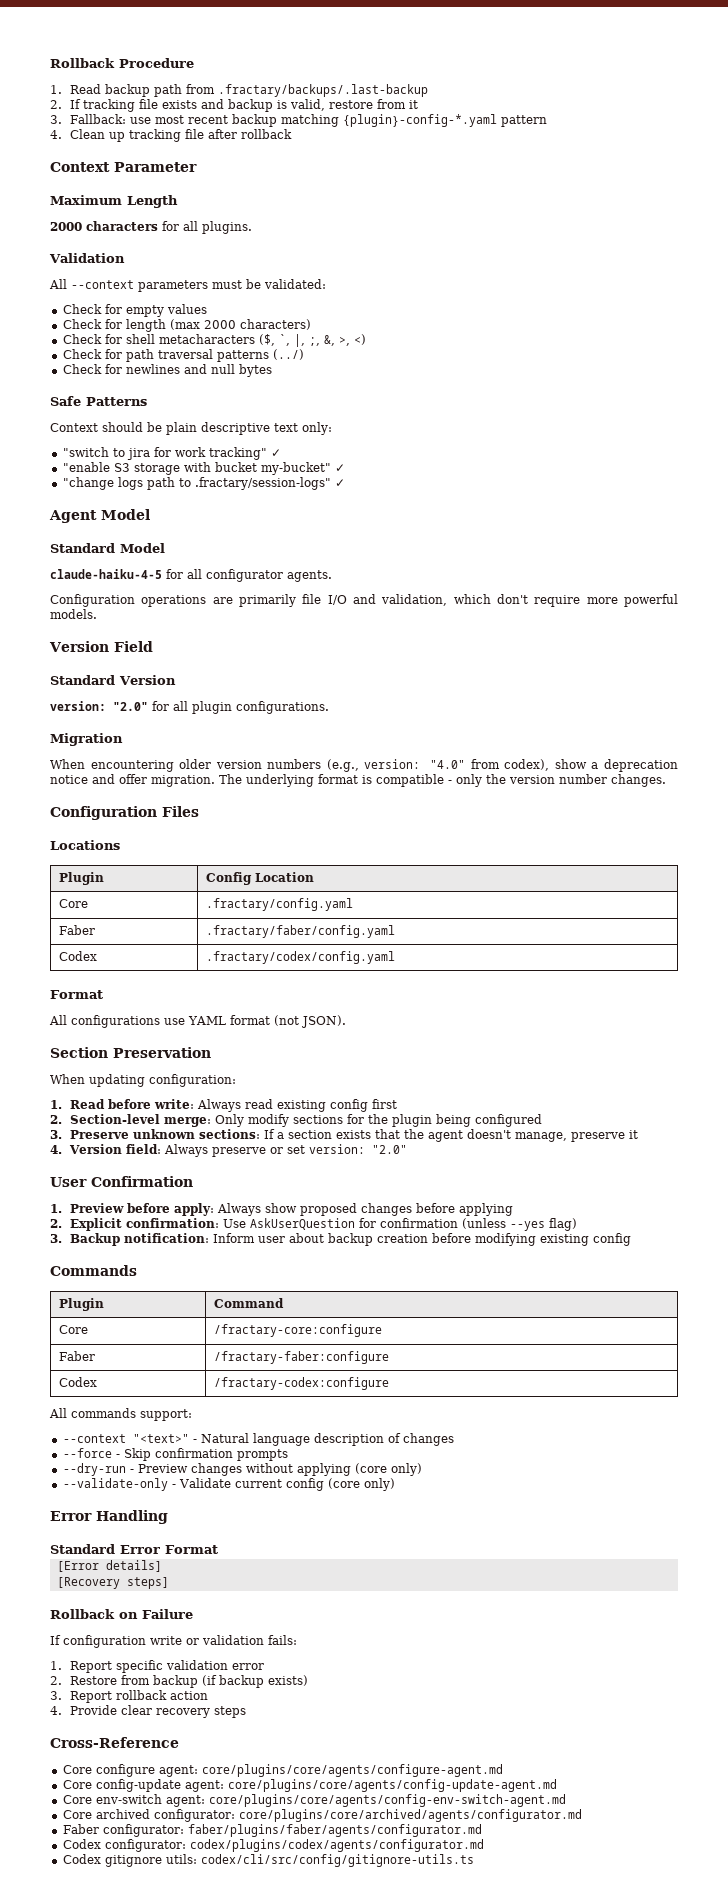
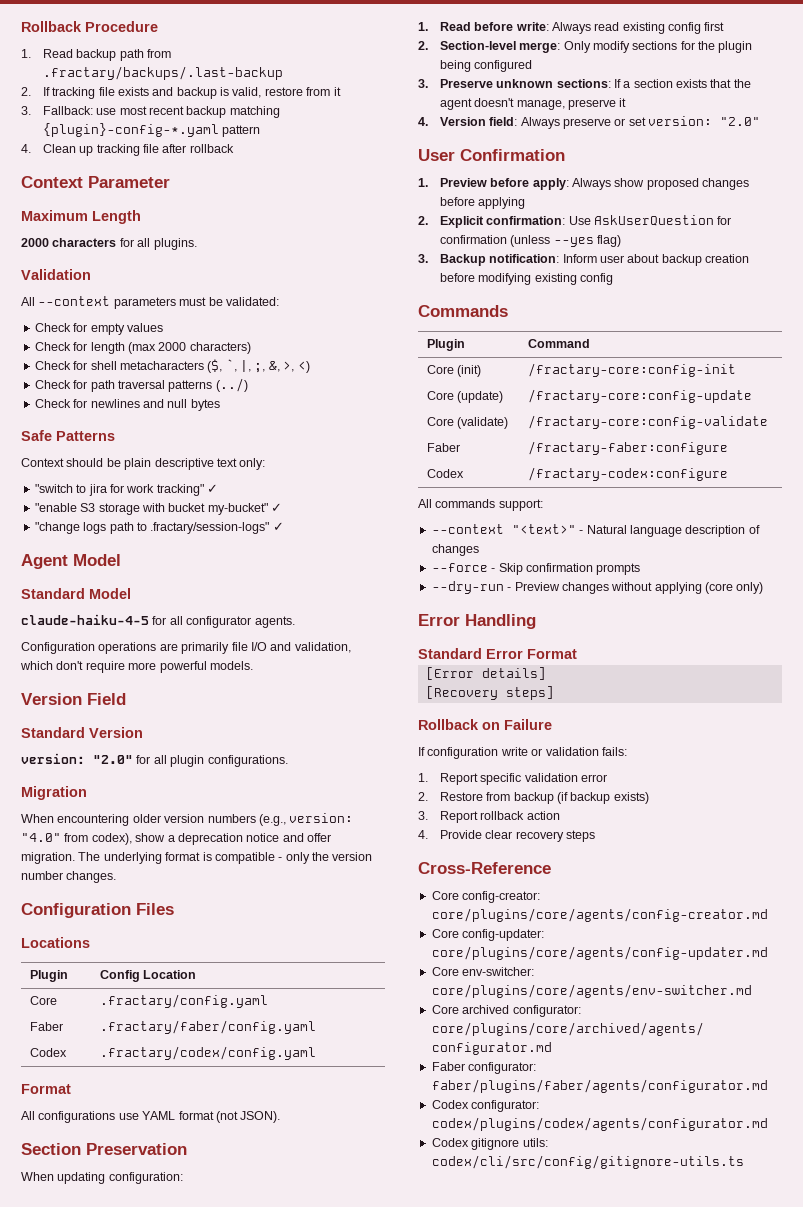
- Core | /fractary-core:configure
+ Core (init) | /fractary-core:config-init
+ Core (update) | /fractary-core:config-update
+ Core (validate) | /fractary-core:config-validate
- --validate-only - Validate current config (core only)
- Core configure agent: core/plugins/core/agents/configure-agent.md
- Core config-update agent: core/plugins/core/agents/config-update-agent.md
- Core env-switch agent: core/plugins/core/agents/config-env-switch-agent.md
+ Core config-creator: core/plugins/core/agents/config-creator.md
+ Core config-updater: core/plugins/core/agents/config-updater.md
+ Core env-switcher: core/plugins/core/agents/env-switcher.md

